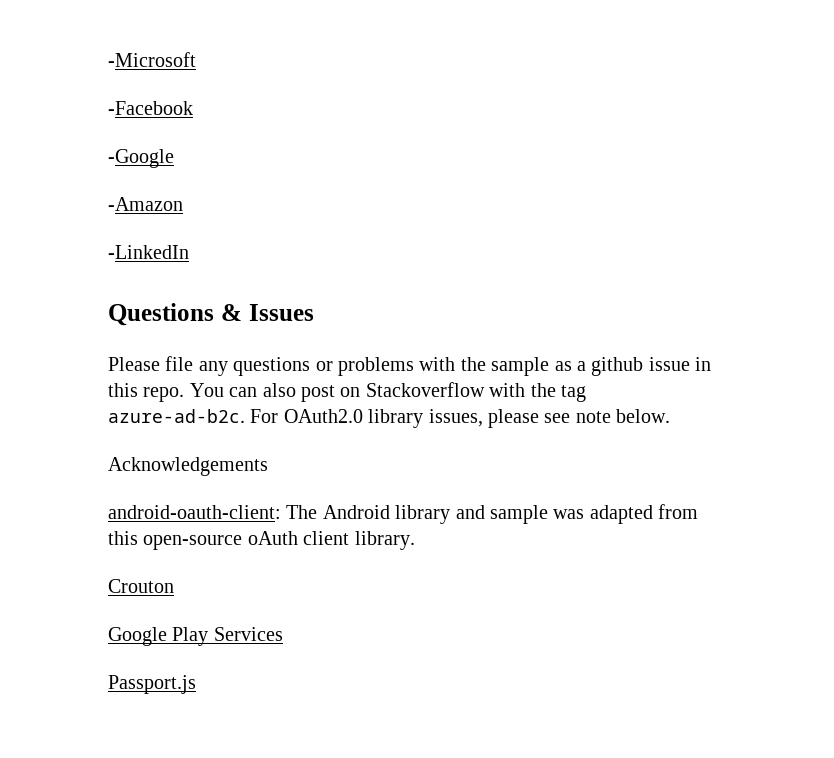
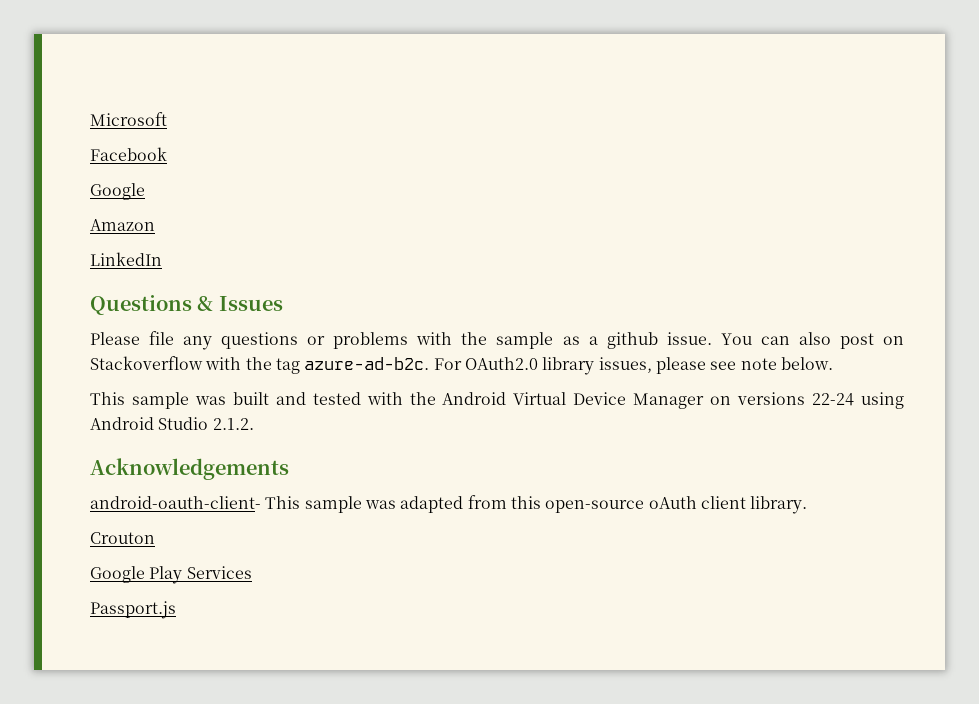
- -Microsoft
- -Facebook
- -Google
- -Amazon
- -LinkedIn
+ Microsoft
+ Facebook
+ Google
+ Amazon
+ LinkedIn
- Please file any questions or problems with the sample as a github issue in this repo.
+ Please file any questions or problems with the sample as a github issue.
+ This sample was built and tested with the Android Virtual Device Manager on versions 22-24 using Android Studio 2.1.2.
  Acknowledgements
- android-oauth-client: The Android library and sample was adapted from this open-source oAuth client library.
+ android-oauth-client- This sample was adapted from this open-source oAuth client library.

